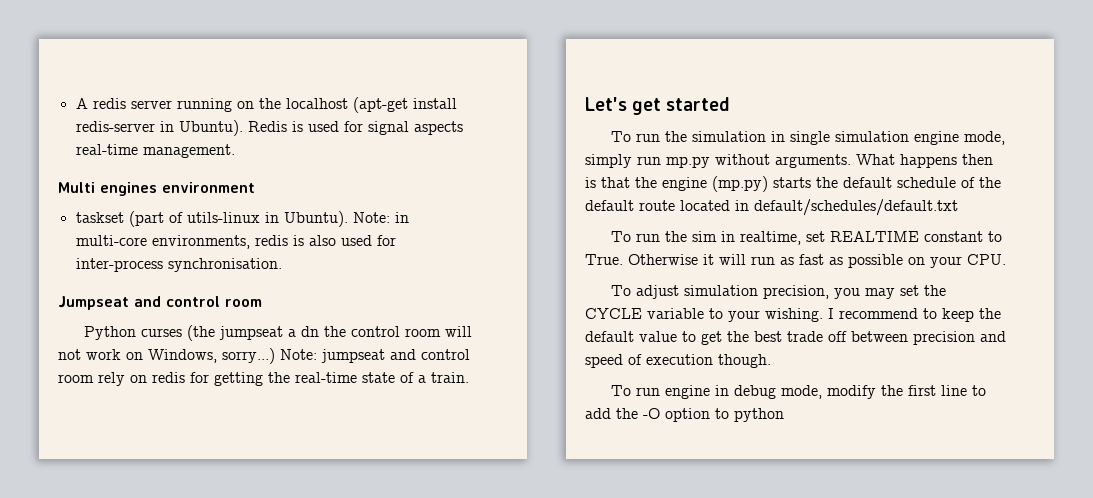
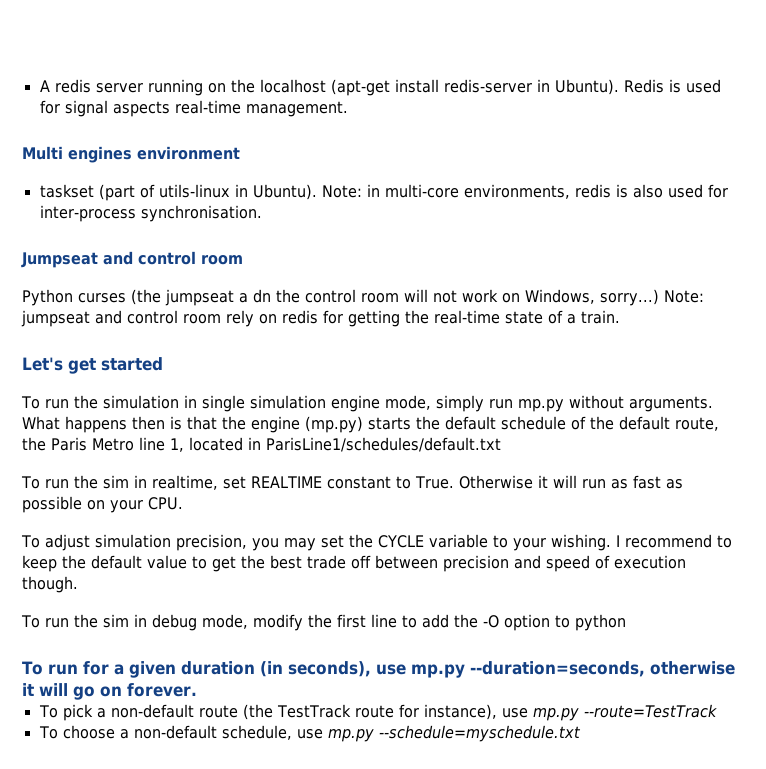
- What happens then is that the engine (mp.py) starts the default schedule of the default route located in default/schedules/default.txt
+ What happens then is that the engine (mp.py) starts the default schedule of the default route, the Paris Metro line 1, located in ParisLine1/schedules/default.txt
- To run engine in debug mode, modify the first line to add the -O option to python
+ To run the sim in debug mode, modify the first line to add the -O option to python
+ To run for a given duration (in seconds), use mp.py --duration=seconds, otherwise it will go on forever.
+ To pick a non-default route (the TestTrack route for instance), use mp.py --route=TestTrack
+ To choose a non-default schedule, use mp.py --schedule=myschedule.txt

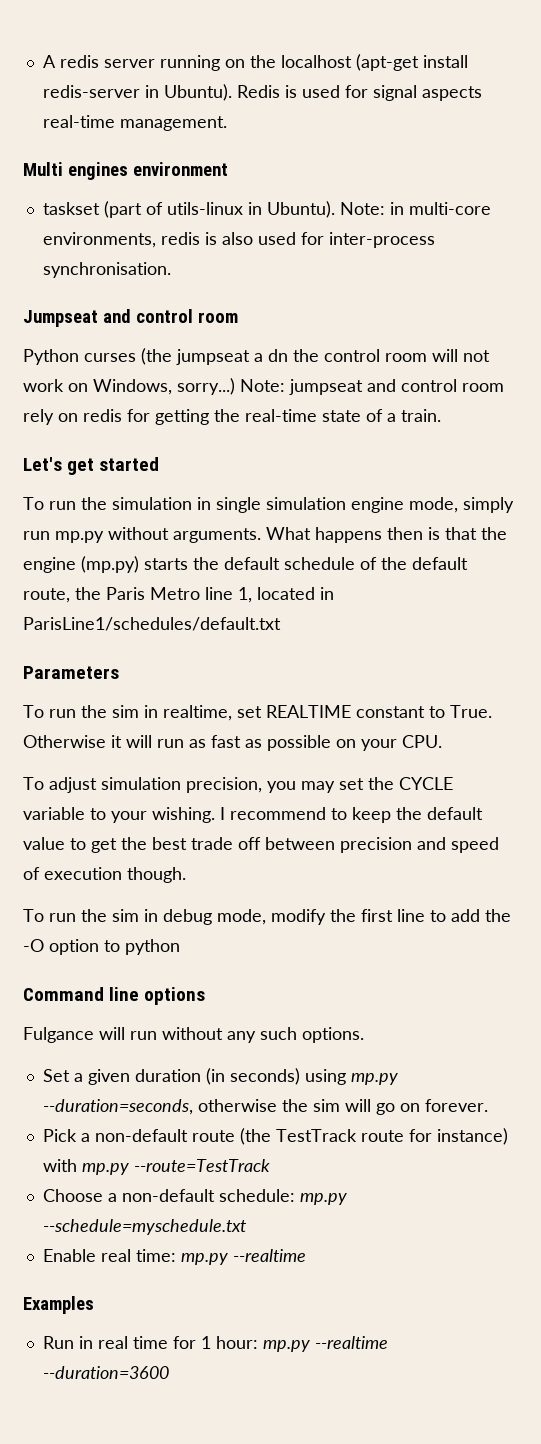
+ Parameters
- To run for a given duration (in seconds), use mp.py --duration=seconds, otherwise it will go on forever.
+ Command line options
+ Fulgance will run without any such options.
+ Set a given duration (in seconds) using mp.py --duration=seconds, otherwise the sim will go on forever.
- To pick a non-default route (the TestTrack route for instance), use mp.py --route=TestTrack
+ Pick a non-default route (the TestTrack route for instance) with mp.py --route=TestTrack
- To choose a non-default schedule, use mp.py --schedule=myschedule.txt
+ Choose a non-default schedule: mp.py --schedule=myschedule.txt
+ Enable real time: mp.py --realtime
+ Examples
+ Run in real time for 1 hour: mp.py --realtime --duration=3600

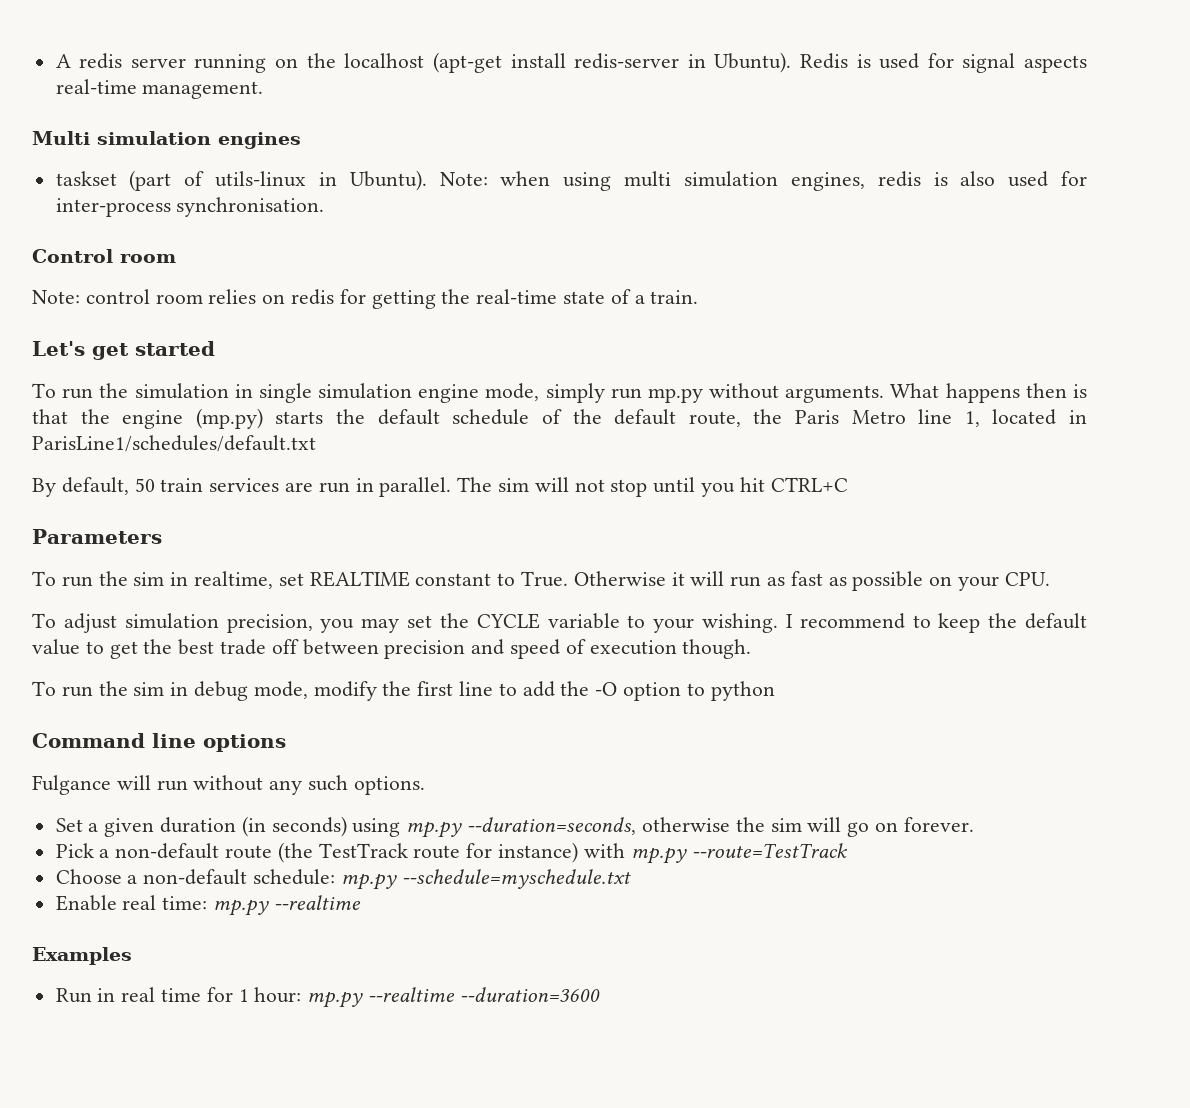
- Multi engines environment
+ Multi simulation engines
- Note: in multi-core environments, redis is also used for inter-process synchronisation.
+ Note: when using multi simulation engines, redis is also used for inter-process synchronisation.
- Jumpseat and control room
- Python curses (the jumpseat a dn the control room will not work on Windows, sorry...) Note: jumpseat and control room rely on redis for getting the real-time state of a train.
+ Control room
+ Note: control room relies on redis for getting the real-time state of a train.
+ By default, 50 train services are run in parallel. The sim will not stop until you hit CTRL+C

